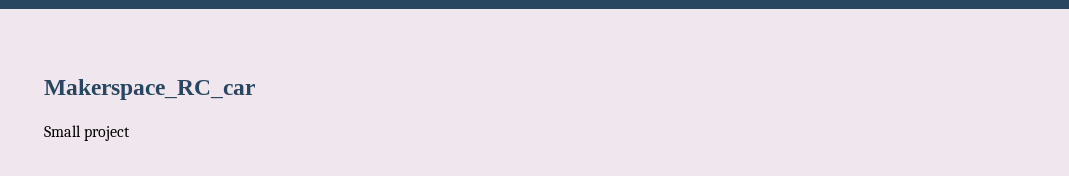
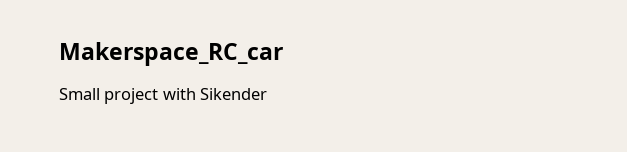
- Small project
+ Small project with Sikender

